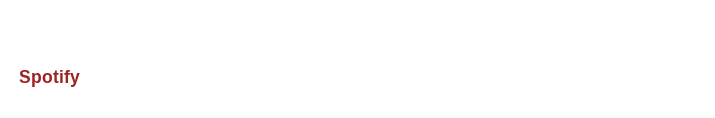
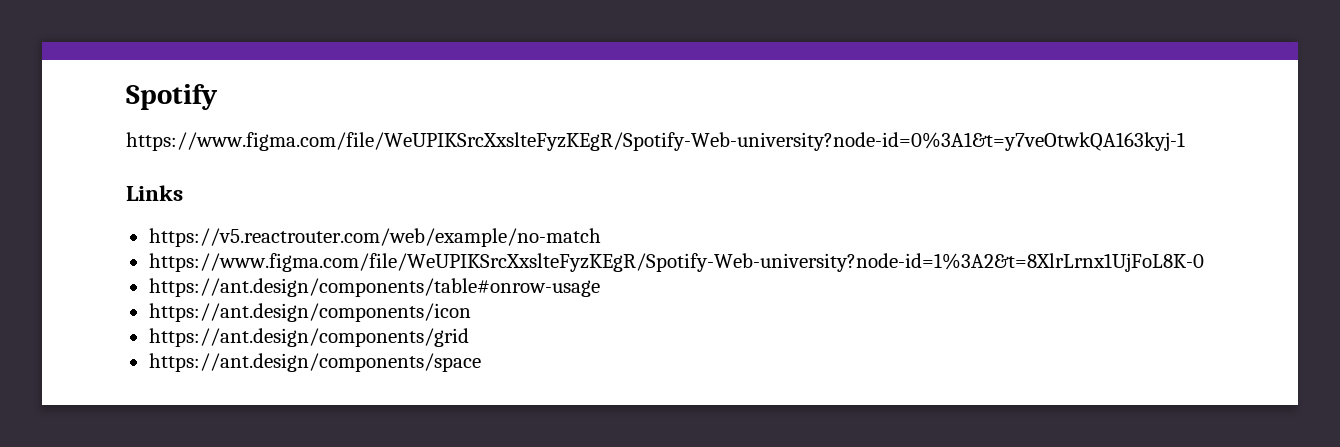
+ https://www.figma.com/file/WeUPIKSrcXxslteFyzKEgR/Spotify-Web-university?node-id=0%3A1&t=y7veOtwkQA163kyj-1
+ Links
+ https://v5.reactrouter.com/web/example/no-match
+ https://www.figma.com/file/WeUPIKSrcXxslteFyzKEgR/Spotify-Web-university?node-id=1%3A2&t=8XlrLrnx1UjFoL8K-0
+ https://ant.design/components/table#onrow-usage
+ https://ant.design/components/icon
+ https://ant.design/components/grid
+ https://ant.design/components/space

